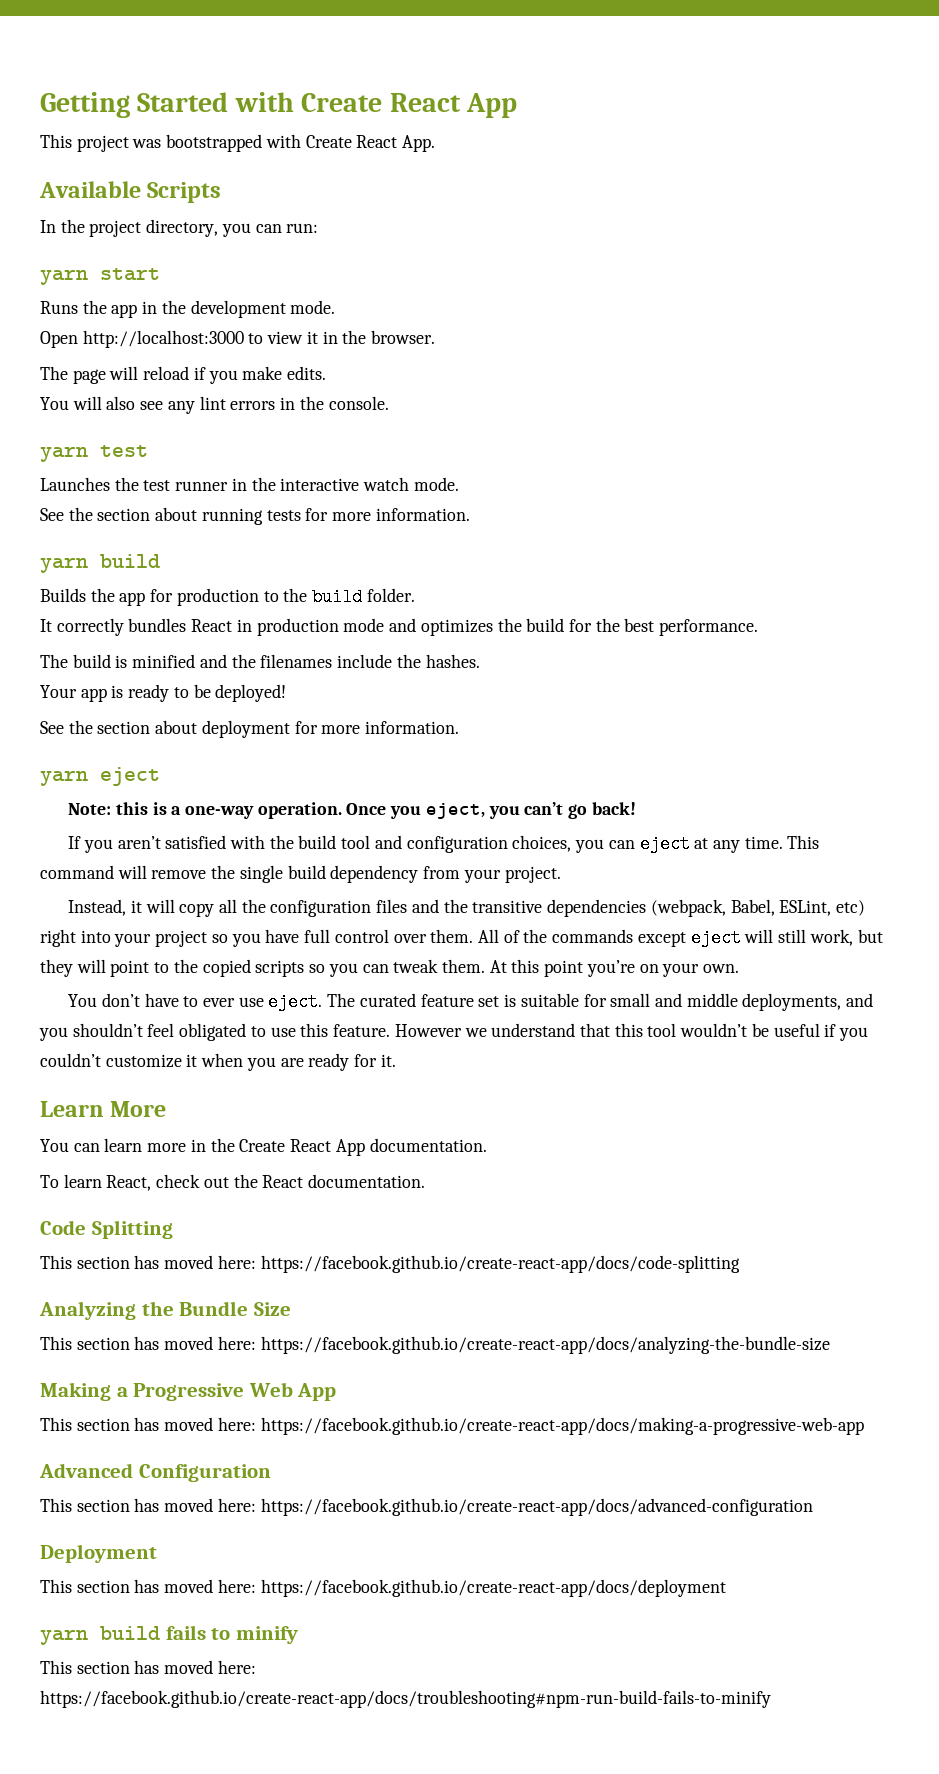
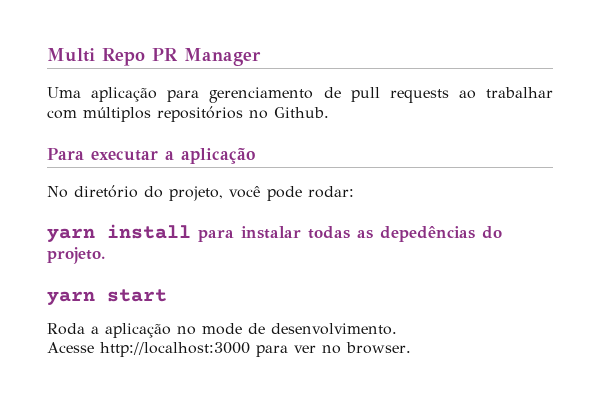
- Getting Started with Create React App
- This project was bootstrapped with Create React App.
- Available Scripts
- In the project directory, you can run:
+ Multi Repo PR Manager
+ Uma aplicação para gerenciamento de pull requests ao trabalhar com múltiplos repositórios no Github.
+ Para executar a aplicação
+ No diretório do projeto, você pode rodar:
+ yarn install para instalar todas as depedências do projeto.
  yarn start
- Runs the app in the development mode.
- Open http://localhost:3000 to view it in the browser.
- The page will reload if you make edits.
- You will also see any lint errors in the console.
- yarn test
- Launches the test runner in the interactive watch mode.
- See the section about running tests for more information.
- yarn build
- Builds the app for production to the build folder.
- It correctly bundles React in production mode and optimizes the build for the best performance.
- The build is minified and the filenames include the hashes.
- Your app is ready to be deployed!
- See the section about deployment for more information.
- yarn eject
- Note: this is a one-way operation. Once you eject, you can’t go back!
- If you aren’t satisfied with the build tool and configuration choices, you can eject at any time. This command will remove the single build dependency from your project.
- Instead, it will copy all the configuration files and the transitive dependencies (webpack, Babel, ESLint, etc) right into your project so you have full control over them. All of the commands except eject will still work, but they will point to the copied scripts so you can tweak them. At this point you’re on your own.
- You don’t have to ever use eject. The curated feature set is suitable for small and middle deployments, and you shouldn’t feel obligated to use this feature. However we understand that this tool wouldn’t be useful if you couldn’t customize it when you are ready for it.
- Learn More
- You can learn more in the Create React App documentation.
- To learn React, check out the React documentation.
- Code Splitting
- This section has moved here: https://facebook.github.io/create-react-app/docs/code-splitting
- Analyzing the Bundle Size
- This section has moved here: https://facebook.github.io/create-react-app/docs/analyzing-the-bundle-size
- Making a Progressive Web App
- This section has moved here: https://facebook.github.io/create-react-app/docs/making-a-progressive-web-app
- Advanced Configuration
- This section has moved here: https://facebook.github.io/create-react-app/docs/advanced-configuration
- Deployment
- This section has moved here: https://facebook.github.io/create-react-app/docs/deployment
- yarn build fails to minify
- This section has moved here: https://facebook.github.io/create-react-app/docs/troubleshooting#npm-run-build-fails-to-minify
+ Roda a aplicação no mode de desenvolvimento.
+ Acesse http://localhost:3000 para ver no browser.

